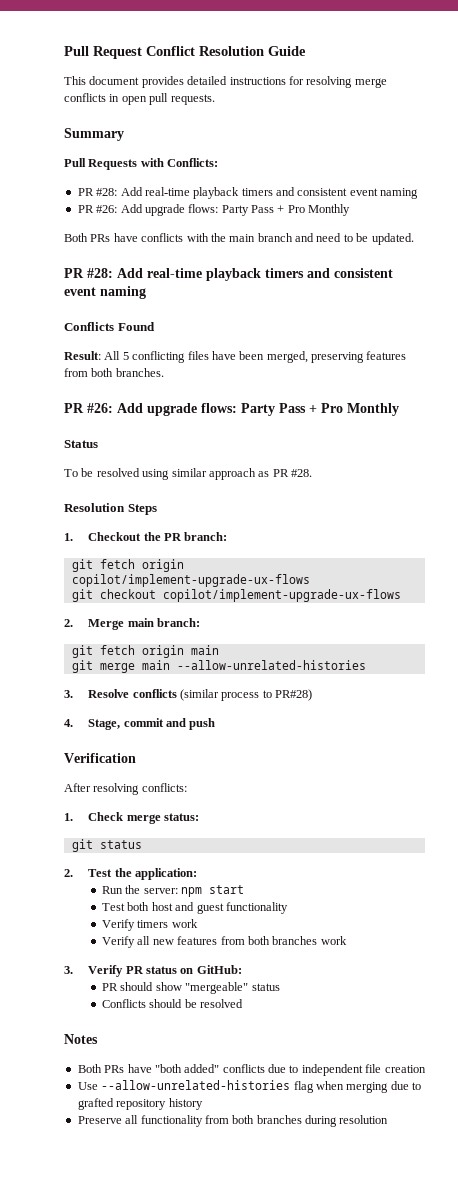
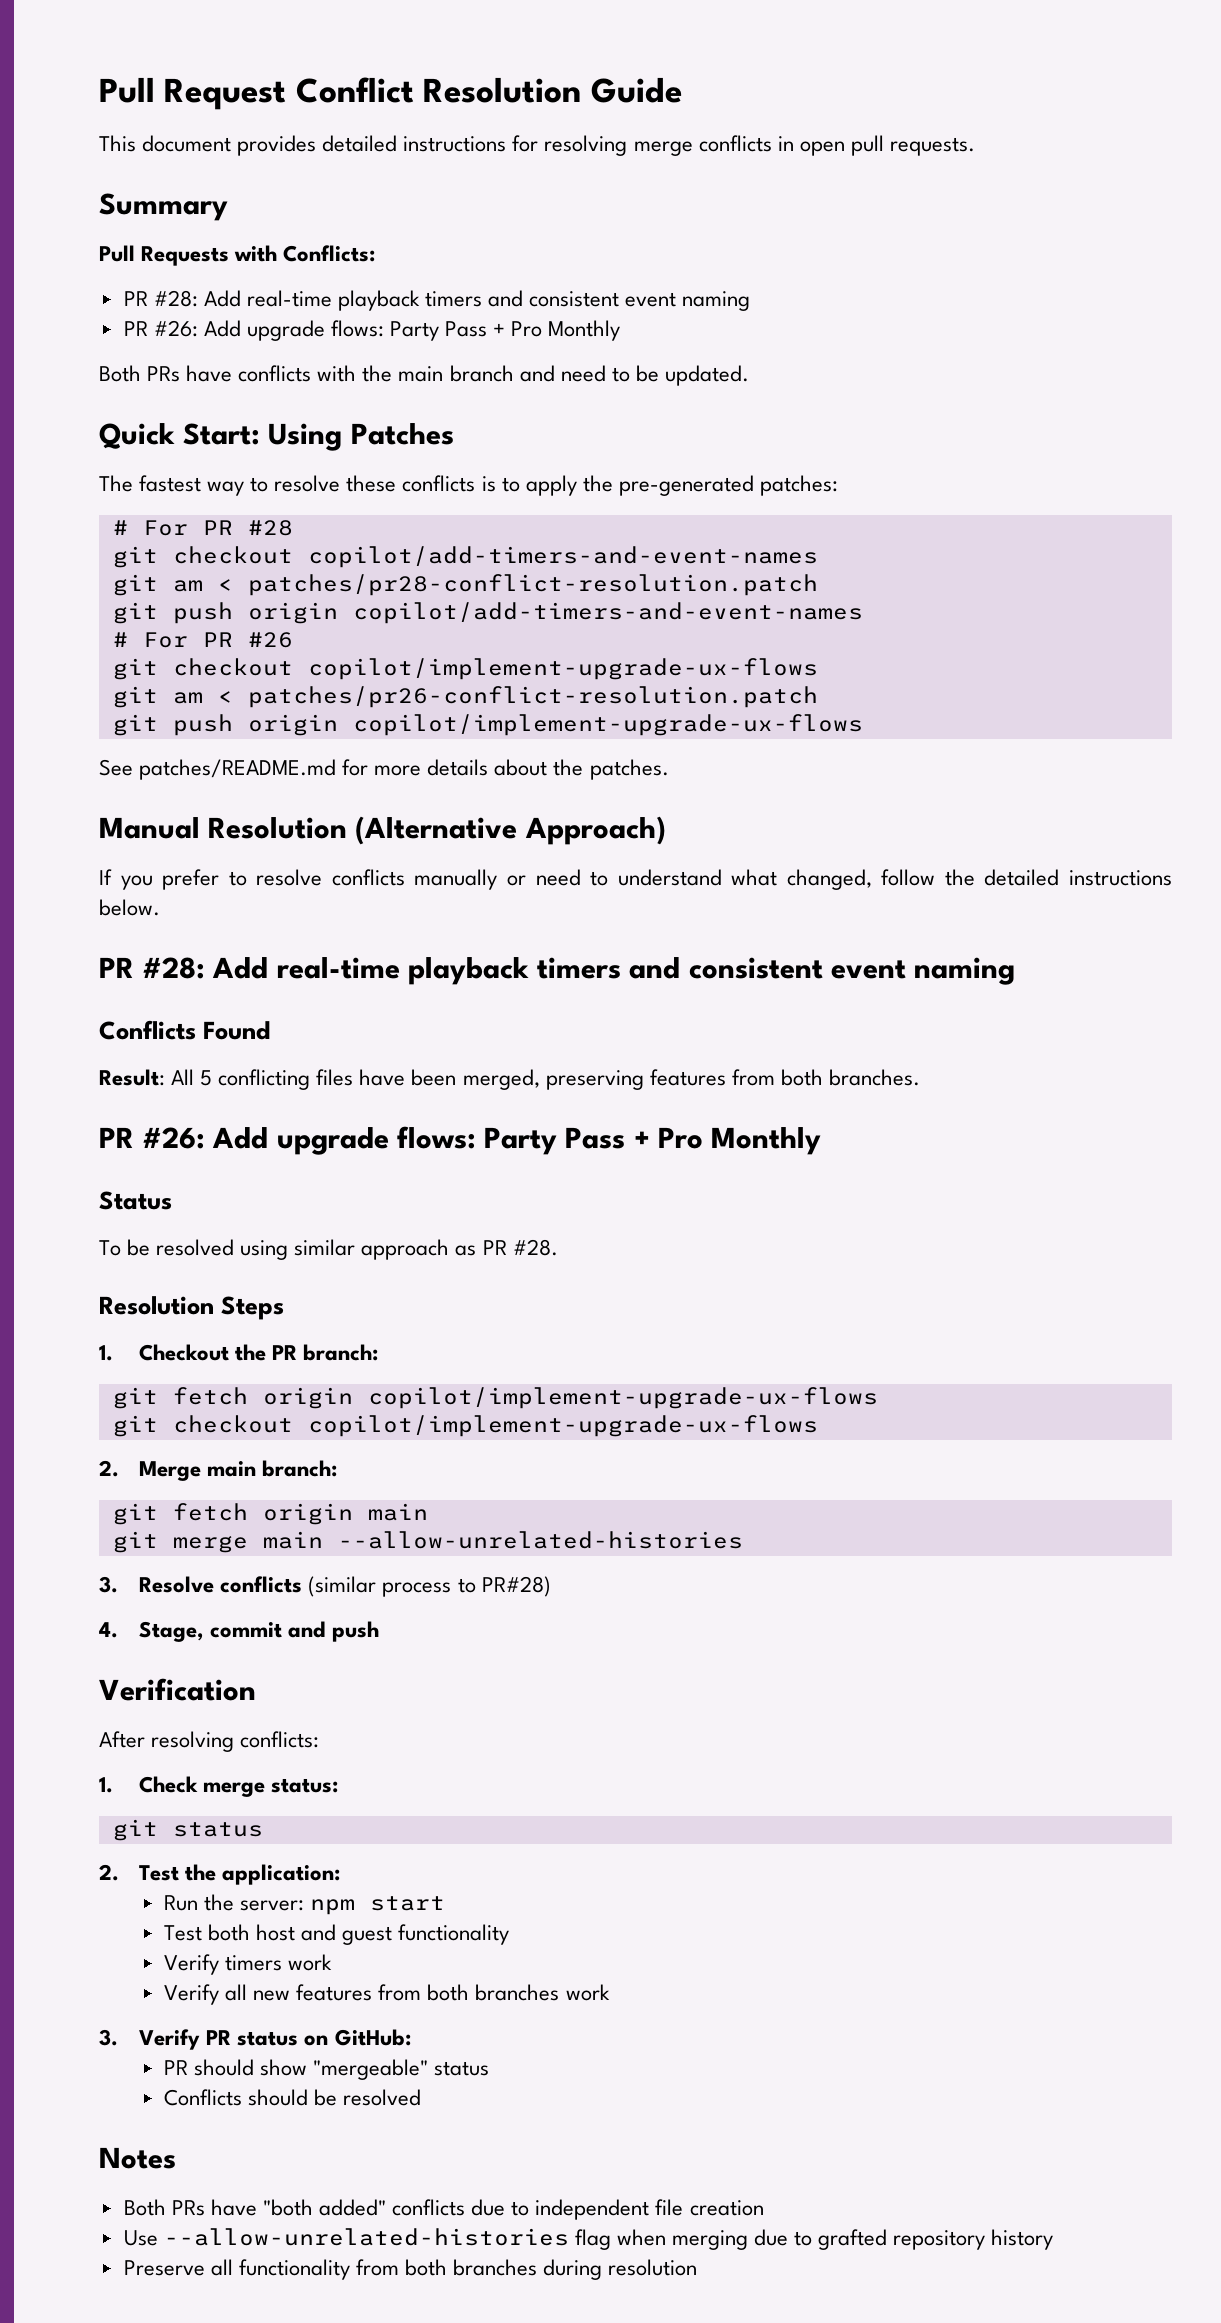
+ Quick Start: Using Patches
+ The fastest way to resolve these conflicts is to apply the pre-generated patches:
+ # For PR #28
+ git checkout copilot/add-timers-and-event-names
+ git am < patches/pr28-conflict-resolution.patch
+ git push origin copilot/add-timers-and-event-names
+ # For PR #26
+ git checkout copilot/implement-upgrade-ux-flows
+ git am < patches/pr26-conflict-resolution.patch
+ git push origin copilot/implement-upgrade-ux-flows
+ See patches/README.md for more details about the patches.
+ Manual Resolution (Alternative Approach)
+ If you prefer to resolve conflicts manually or need to understand what changed, follow the detailed instructions below.

